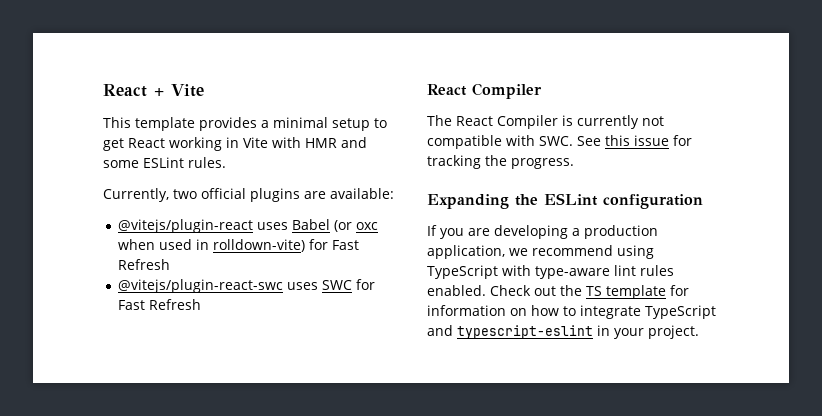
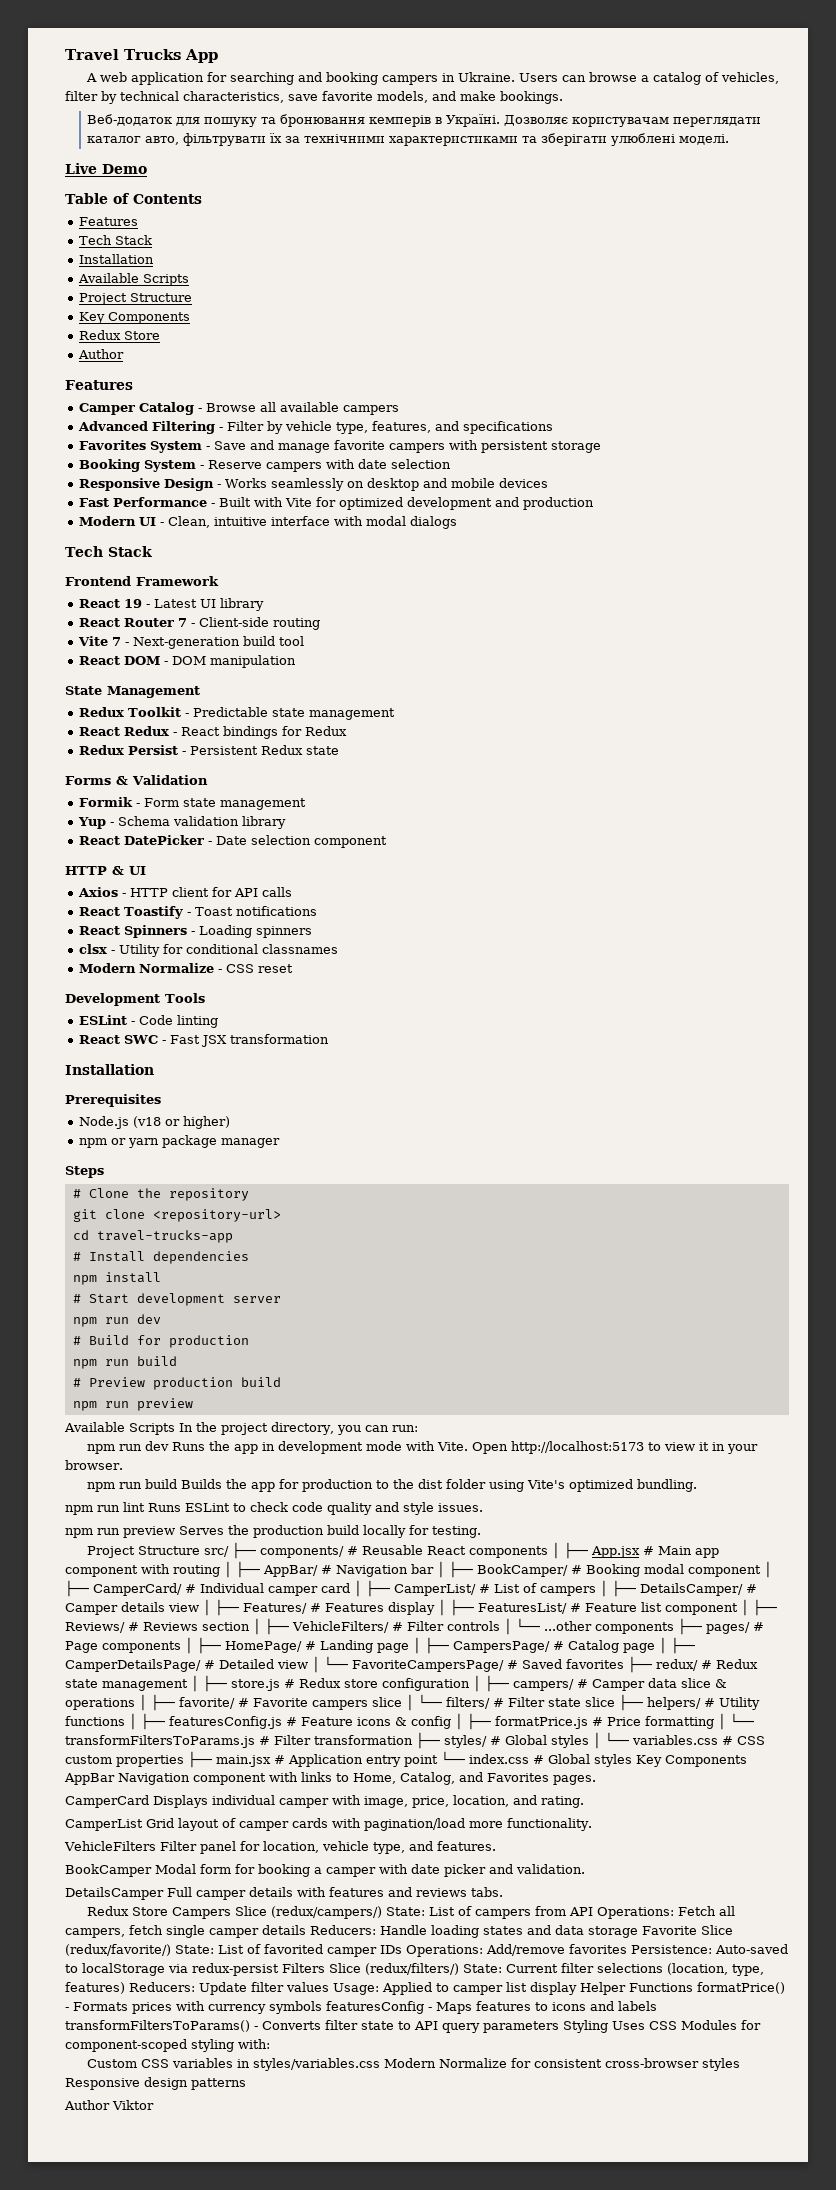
- React + Vite
- This template provides a minimal setup to get React working in Vite with HMR and some ESLint rules.
- Currently, two official plugins are available:
- @vitejs/plugin-react uses Babel (or oxc when used in rolldown-vite) for Fast Refresh
- @vitejs/plugin-react-swc uses SWC for Fast Refresh
- React Compiler
- The React Compiler is currently not compatible with SWC. See this issue for tracking the progress.
- Expanding the ESLint configuration
- If you are developing a production application, we recommend using TypeScript with type-aware lint rules enabled. Check out the TS template for information on how to integrate TypeScript and typescript-eslint in your project.
+ Travel Trucks App
+ A web application for searching and booking campers in Ukraine. Users can browse a catalog of vehicles, filter by technical characteristics, save favorite models, and make bookings.
+ Веб-додаток для пошуку та бронювання кемперів в Україні. Дозволяє користувачам переглядати каталог авто, фільтрувати їх за технічними характеристиками та зберігати улюблені моделі.
+ Live Demo
+ Table of Contents
+ Features
+ Tech Stack
+ Installation
+ Available Scripts
+ Project Structure
+ Key Components
+ Redux Store
+ Author
+ Features
+ Camper Catalog - Browse all available campers
+ Advanced Filtering - Filter by vehicle type, features, and specifications
+ Favorites System - Save and manage favorite campers with persistent storage
+ Booking System - Reserve campers with date selection
+ Responsive Design - Works seamlessly on desktop and mobile devices
+ Fast Performance - Built with Vite for optimized development and production
+ Modern UI - Clean, intuitive interface with modal dialogs
+ Tech Stack
+ Frontend Framework
+ React 19 - Latest UI library
+ React Router 7 - Client-side routing
+ Vite 7 - Next-generation build tool
+ React DOM - DOM manipulation
+ State Management
+ Redux Toolkit - Predictable state management
+ React Redux - React bindings for Redux
+ Redux Persist - Persistent Redux state
+ Forms & Validation
+ Formik - Form state management
+ Yup - Schema validation library
+ React DatePicker - Date selection component
+ HTTP & UI
+ Axios - HTTP client for API calls
+ React Toastify - Toast notifications
+ React Spinners - Loading spinners
+ clsx - Utility for conditional classnames
+ Modern Normalize - CSS reset
+ Development Tools
+ ESLint - Code linting
+ React SWC - Fast JSX transformation
+ Installation
+ Prerequisites
+ Node.js (v18 or higher)
+ npm or yarn package manager
+ Steps
+ # Clone the repository
+ git clone <repository-url>
+ cd travel-trucks-app
+ # Install dependencies
+ npm install
+ # Start development server
+ npm run dev
+ # Build for production
+ npm run build
+ # Preview production build
+ npm run preview
+ Available Scripts In the project directory, you can run:
+ npm run dev Runs the app in development mode with Vite. Open http://localhost:5173 to view it in your browser.
+ npm run build Builds the app for production to the dist folder using Vite's optimized bundling.
+ npm run lint Runs ESLint to check code quality and style issues.
+ npm run preview Serves the production build locally for testing.
+ Project Structure src/ ├── components/ # Reusable React components │ ├── App.jsx # Main app component with routing │ ├── AppBar/ # Navigation bar │ ├── BookCamper/ # Booking modal component │ ├── CamperCard/ # Individual camper card │ ├── CamperList/ # List of campers │ ├── DetailsCamper/ # Camper details view │ ├── Features/ # Features display │ ├── FeaturesList/ # Feature list component │ ├── Reviews/ # Reviews section │ ├── VehicleFilters/ # Filter controls │ └── ...other components ├── pages/ # Page components │ ├── HomePage/ # Landing page │ ├── CampersPage/ # Catalog page │ ├── CamperDetailsPage/ # Detailed view │ └── FavoriteCampersPage/ # Saved favorites ├── redux/ # Redux state management │ ├── store.js # Redux store configuration │ ├── campers/ # Camper data slice & operations │ ├── favorite/ # Favorite campers slice │ └── filters/ # Filter state slice ├── helpers/ # Utility functions │ ├── featuresConfig.js # Feature icons & config │ ├── formatPrice.js # Price formatting │ └── transformFiltersToParams.js # Filter transformation ├── styles/ # Global styles │ └── variables.css # CSS custom properties ├── main.jsx # Application entry point └── index.css # Global styles Key Components AppBar Navigation component with links to Home, Catalog, and Favorites pages.
+ CamperCard Displays individual camper with image, price, location, and rating.
+ CamperList Grid layout of camper cards with pagination/load more functionality.
+ VehicleFilters Filter panel for location, vehicle type, and features.
+ BookCamper Modal form for booking a camper with date picker and validation.
+ DetailsCamper Full camper details with features and reviews tabs.
+ Redux Store Campers Slice (redux/campers/) State: List of campers from API Operations: Fetch all campers, fetch single camper details Reducers: Handle loading states and data storage Favorite Slice (redux/favorite/) State: List of favorited camper IDs Operations: Add/remove favorites Persistence: Auto-saved to localStorage via redux-persist Filters Slice (redux/filters/) State: Current filter selections (location, type, features) Reducers: Update filter values Usage: Applied to camper list display Helper Functions formatPrice() - Formats prices with currency symbols featuresConfig - Maps features to icons and labels transformFiltersToParams() - Converts filter state to API query parameters Styling Uses CSS Modules for component-scoped styling with:
+ Custom CSS variables in styles/variables.css Modern Normalize for consistent cross-browser styles Responsive design patterns
+ Author Viktor

